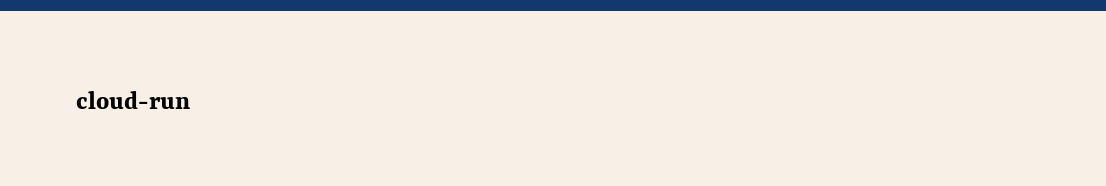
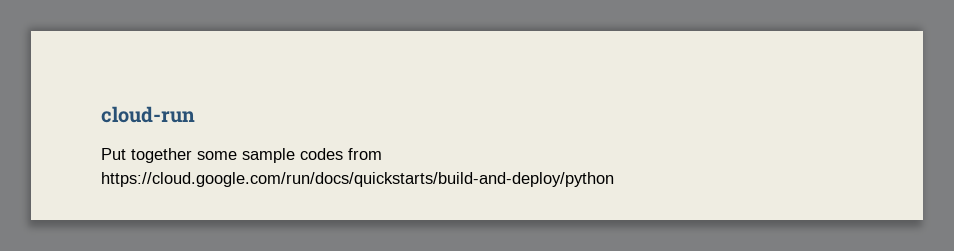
+ Put together some sample codes from https://cloud.google.com/run/docs/quickstarts/build-and-deploy/python

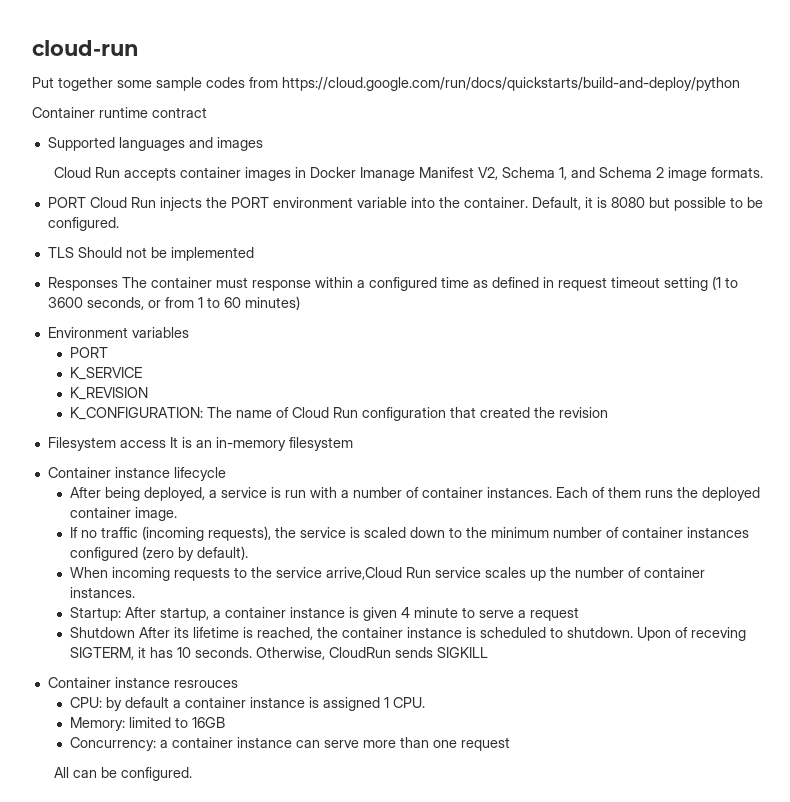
+ Container runtime contract
+ Supported languages and images
+ Cloud Run accepts container images in Docker Imanage Manifest V2, Schema 1, and Schema 2 image formats.
+ PORT Cloud Run injects the PORT environment variable into the container. Default, it is 8080 but possible to be configured.
+ TLS Should not be implemented
+ Responses The container must response within a configured time as defined in request timeout setting (1 to 3600 seconds, or from 1 to 60 minutes)
+ Environment variables
+ PORT
+ K_SERVICE
+ K_REVISION
+ K_CONFIGURATION: The name of Cloud Run configuration that created the revision
+ Filesystem access It is an in-memory filesystem
+ Container instance lifecycle
+ After being deployed, a service is run with a number of container instances. Each of them runs the deployed container image.
+ If no traffic (incoming requests), the service is scaled down to the minimum number of container instances configured (zero by default).
+ When incoming requests to the service arrive,Cloud Run service scales up the number of container instances.
+ Startup: After startup, a container instance is given 4 minute to serve a request
+ Shutdown After its lifetime is reached, the container instance is scheduled to shutdown. Upon of receving SIGTERM, it has 10 seconds. Otherwise, CloudRun sends SIGKILL
+ Container instance resrouces
+ CPU: by default a container instance is assigned 1 CPU.
+ Memory: limited to 16GB
+ Concurrency: a container instance can serve more than one request
+ All can be configured.

